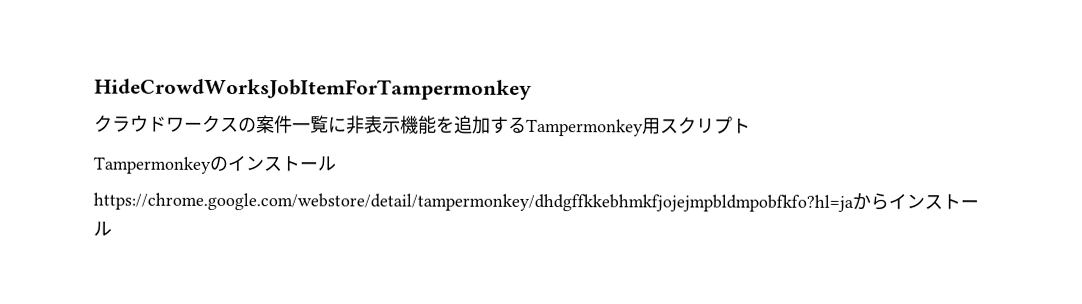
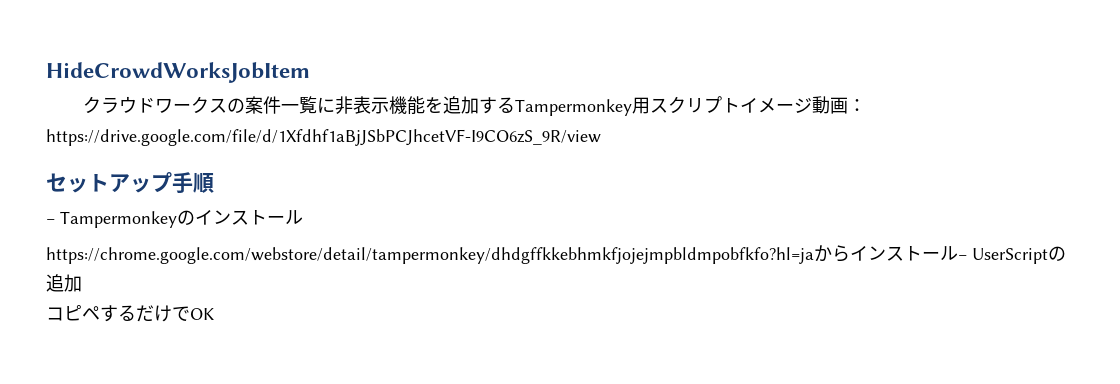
- HideCrowdWorksJobItemForTampermonkey
+ HideCrowdWorksJobItem
- クラウドワークスの案件一覧に非表示機能を追加するTampermonkey用スクリプト
- Tampermonkeyのインストール
+ クラウドワークスの案件一覧に非表示機能を追加するTampermonkey用スクリプトイメージ動画：https://drive.google.com/file/d/1Xfdhf1aBjJSbPCJhcetVF-I9CO6zS_9R/view
+ セットアップ手順
+ − Tampermonkeyのインストール
- https://chrome.google.com/webstore/detail/tampermonkey/dhdgffkkebhmkfjojejmpbldmpobfkfo?hl=jaからインストール
+ https://chrome.google.com/webstore/detail/tampermonkey/dhdgffkkebhmkfjojejmpbldmpobfkfo?hl=jaからインストール− UserScriptの追加
+ コピペするだけでOK

